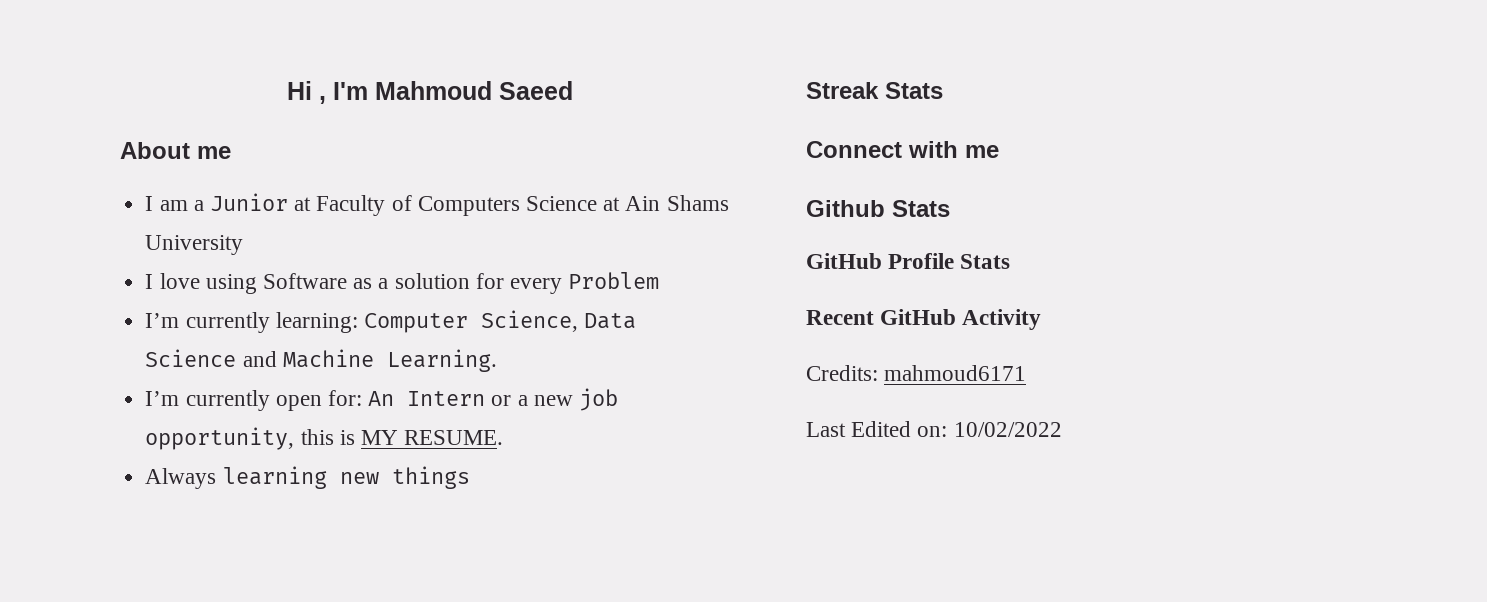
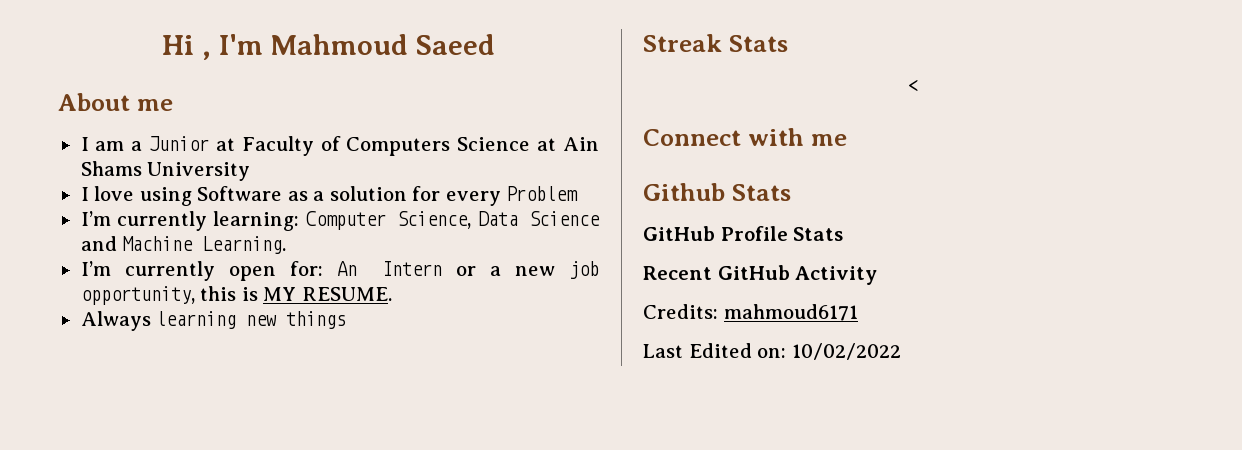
+ <

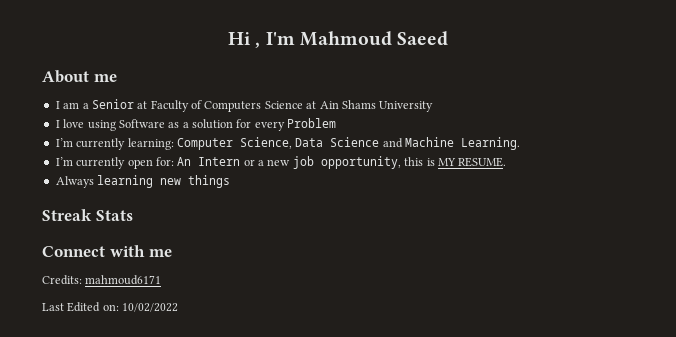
- I am a Junior at Faculty of Computers Science at Ain Shams University
+ I am a Senior at Faculty of Computers Science at Ain Shams University
- <
- Github Stats
- GitHub Profile Stats
- Recent GitHub Activity

